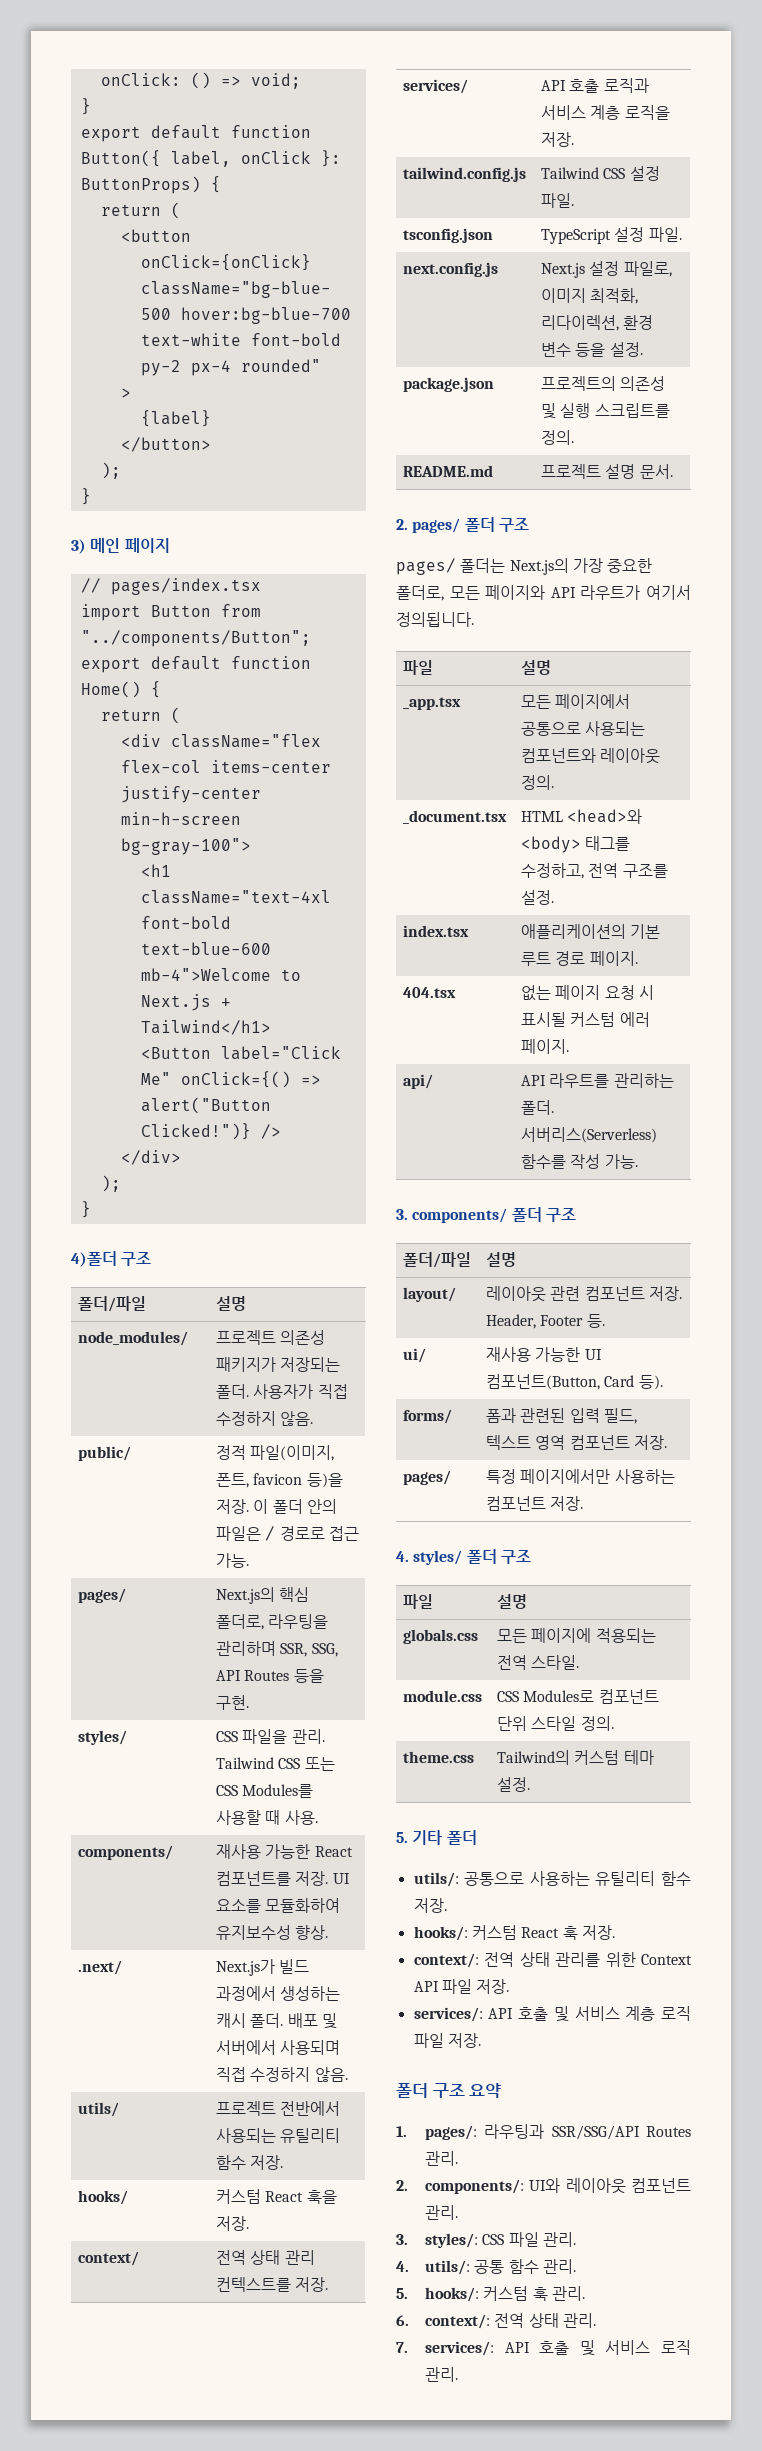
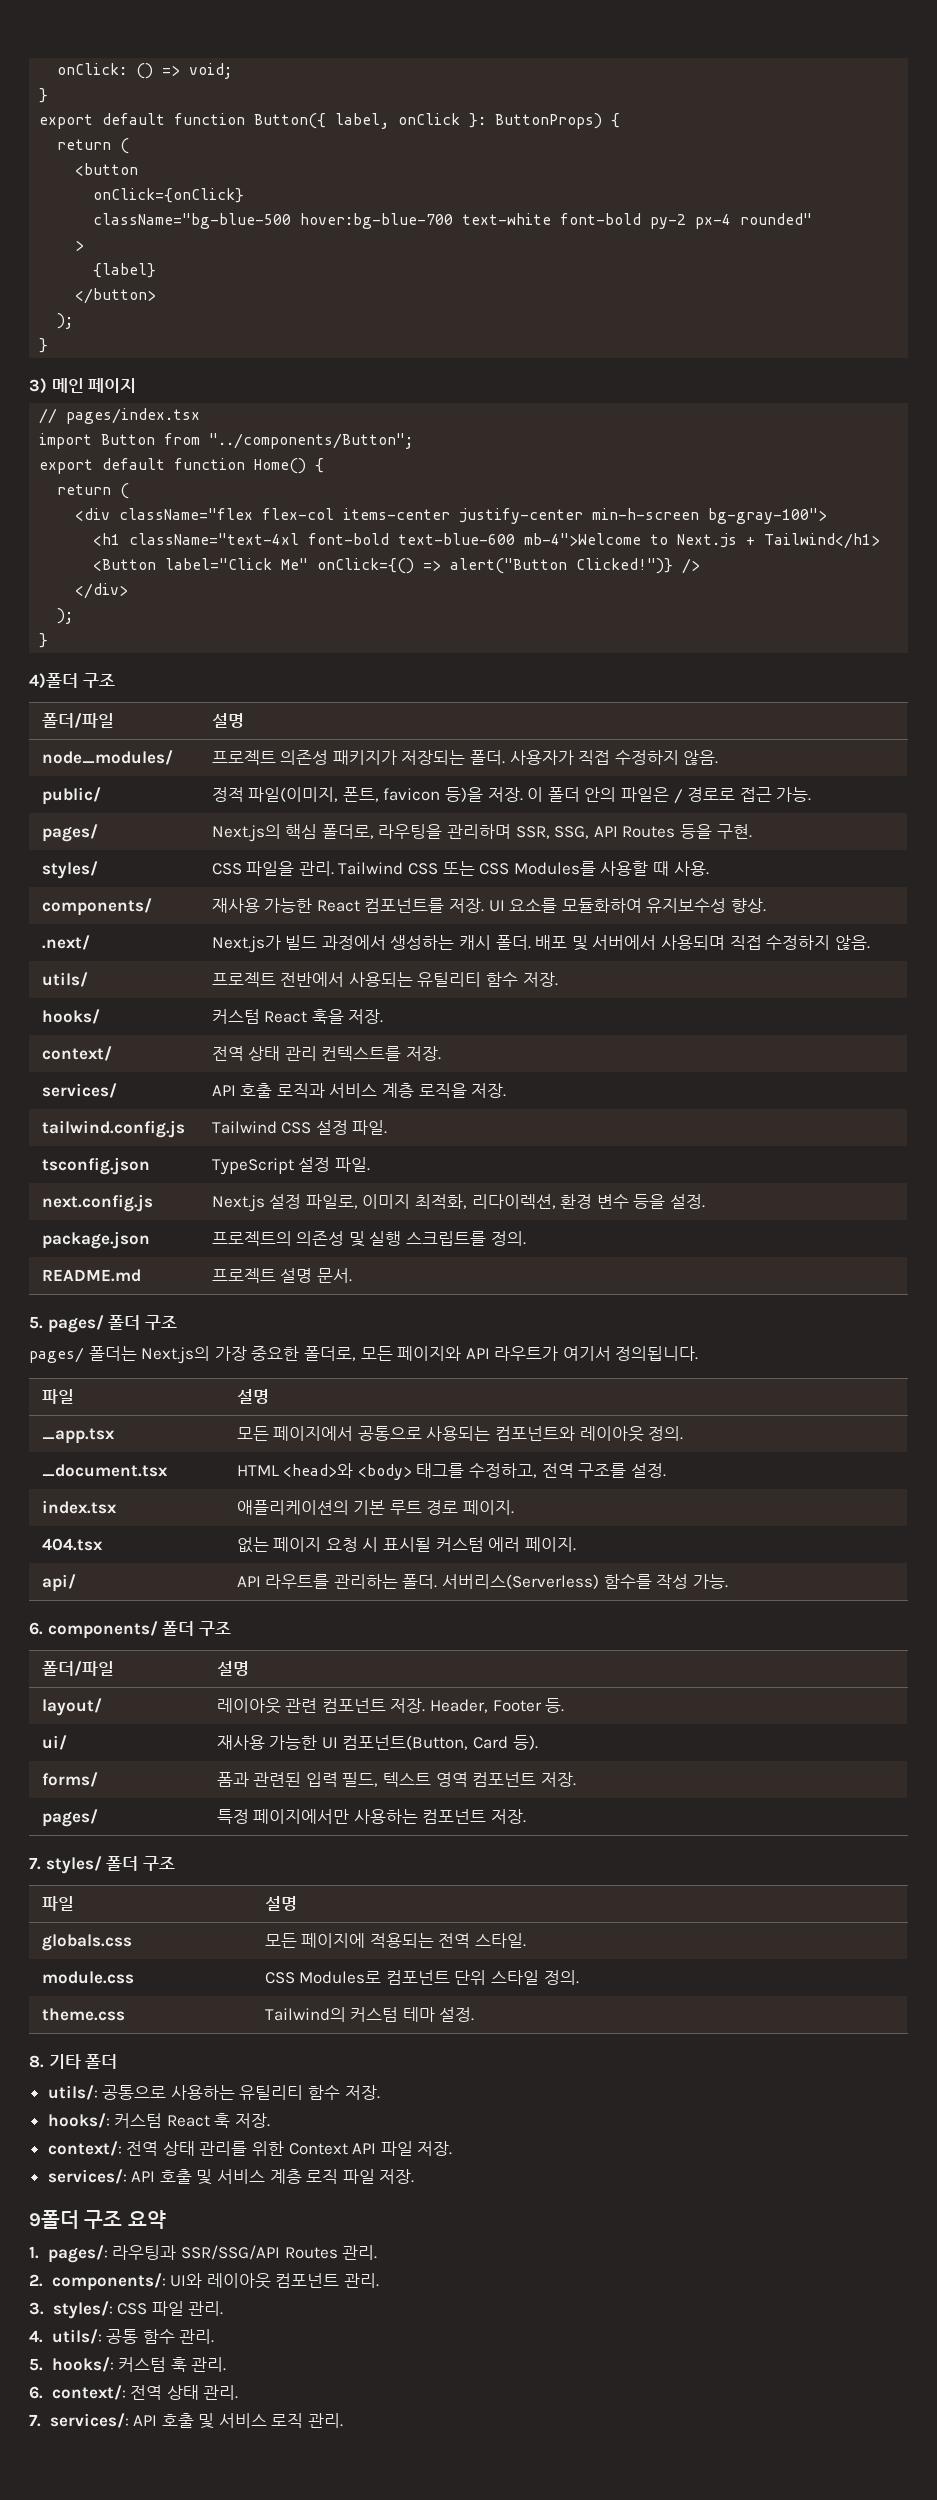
- 2. pages/ 폴더 구조
+ 5. pages/ 폴더 구조
- 3. components/ 폴더 구조
+ 6. components/ 폴더 구조
- 4. styles/ 폴더 구조
+ 7. styles/ 폴더 구조
- 5. 기타 폴더
+ 8. 기타 폴더
- 폴더 구조 요약
+ 9폴더 구조 요약

